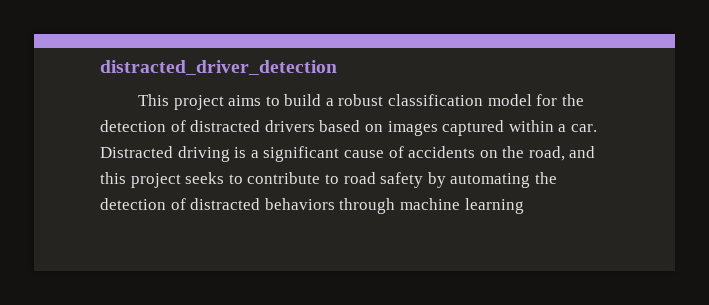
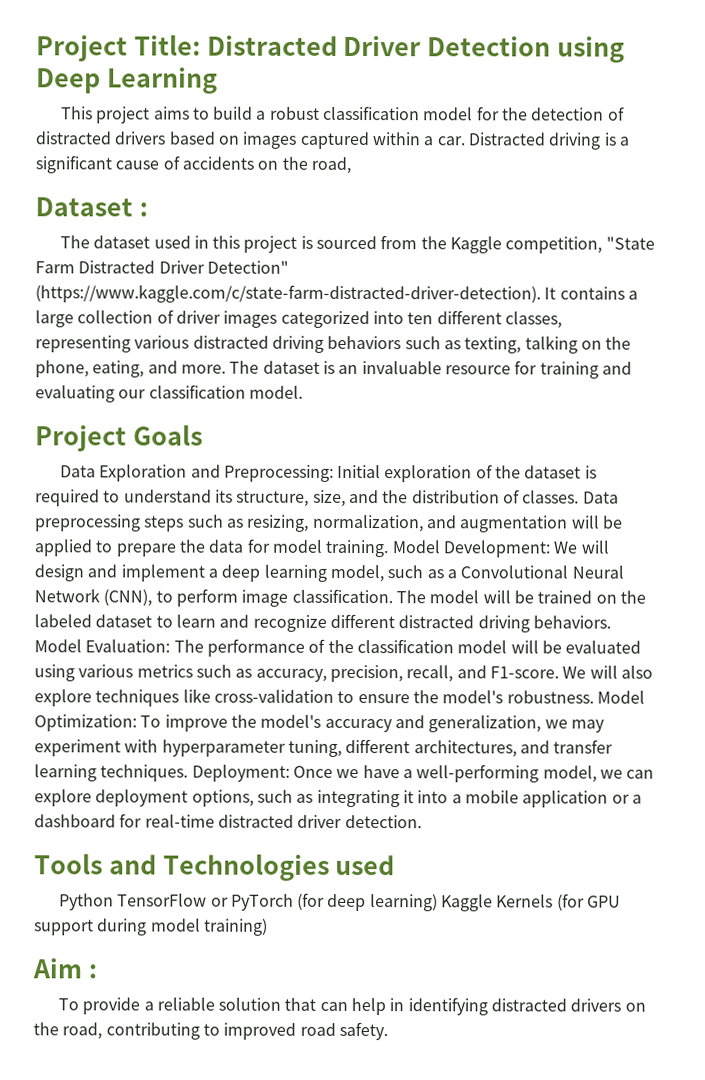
- distracted_driver_detection
+ Project Title: Distracted Driver Detection using Deep Learning
- Distracted driving is a significant cause of accidents on the road, and this project seeks to contribute to road safety by automating the detection of distracted behaviors through machine learning
+ Distracted driving is a significant cause of accidents on the road,
+ Dataset :
+ The dataset used in this project is sourced from the Kaggle competition, "State Farm Distracted Driver Detection" (https://www.kaggle.com/c/state-farm-distracted-driver-detection). It contains a large collection of driver images categorized into ten different classes, representing various distracted driving behaviors such as texting, talking on the phone, eating, and more. The dataset is an invaluable resource for training and evaluating our classification model.
+ Project Goals
+ Data Exploration and Preprocessing: Initial exploration of the dataset is required to understand its structure, size, and the distribution of classes. Data preprocessing steps such as resizing, normalization, and augmentation will be applied to prepare the data for model training. Model Development: We will design and implement a deep learning model, such as a Convolutional Neural Network (CNN), to perform image classification. The model will be trained on the labeled dataset to learn and recognize different distracted driving behaviors. Model Evaluation: The performance of the classification model will be evaluated using various metrics such as accuracy, precision, recall, and F1-score. We will also explore techniques like cross-validation to ensure the model's robustness. Model Optimization: To improve the model's accuracy and generalization, we may experiment with hyperparameter tuning, different architectures, and transfer learning techniques. Deployment: Once we have a well-performing model, we can explore deployment options, such as integrating it into a mobile application or a dashboard for real-time distracted driver detection.
+ Tools and Technologies used
+ Python TensorFlow or PyTorch (for deep learning) Kaggle Kernels (for GPU support during model training)
+ Aim :
+ To provide a reliable solution that can help in identifying distracted drivers on the road, contributing to improved road safety.

